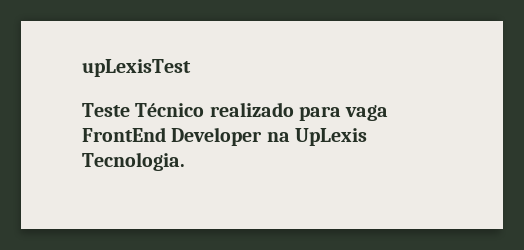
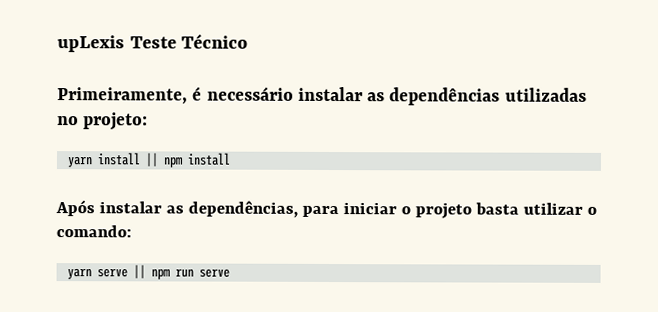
- upLexisTest
- Teste Técnico realizado para vaga FrontEnd Developer na UpLexis Tecnologia.
+ upLexis Teste Técnico
+ Primeiramente, é necessário instalar as dependências utilizadas no projeto:
+ yarn install || npm install
+ Após instalar as dependências, para iniciar o projeto basta utilizar o comando:
+ yarn serve || npm run serve

